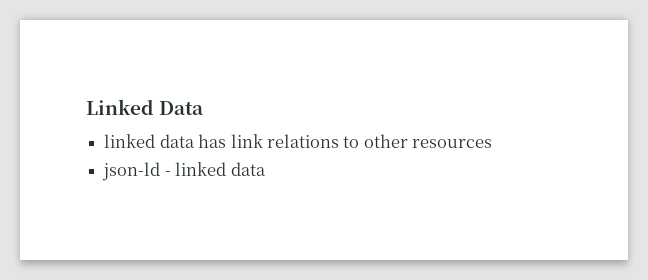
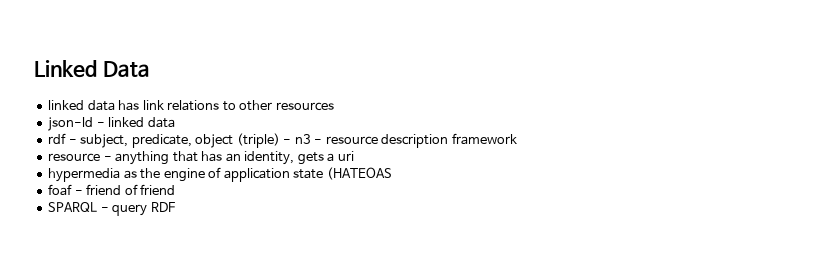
+ rdf - subject, predicate, object (triple) - n3 - resource description framework
+ resource - anything that has an identity, gets a uri
+ hypermedia as the engine of application state (HATEOAS
+ foaf - friend of friend
+ SPARQL - query RDF

